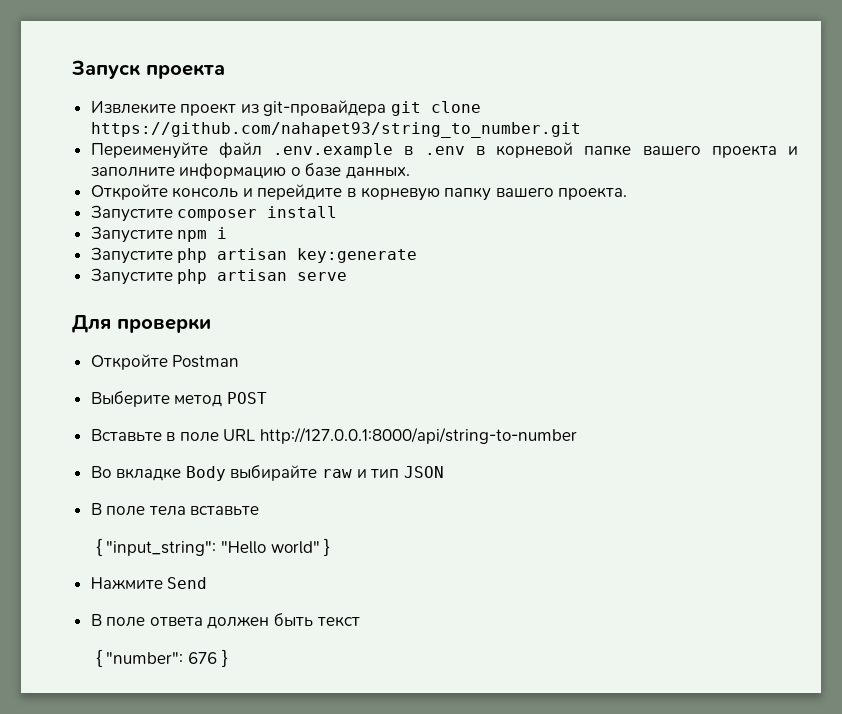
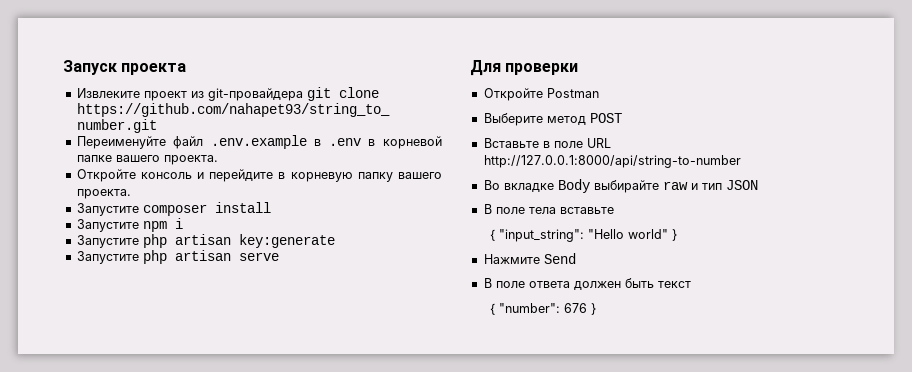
- Переименуйте файл .env.example в .env в корневой папке вашего проекта и заполните информацию о базе данных.
+ Переименуйте файл .env.example в .env в корневой папке вашего проекта.

